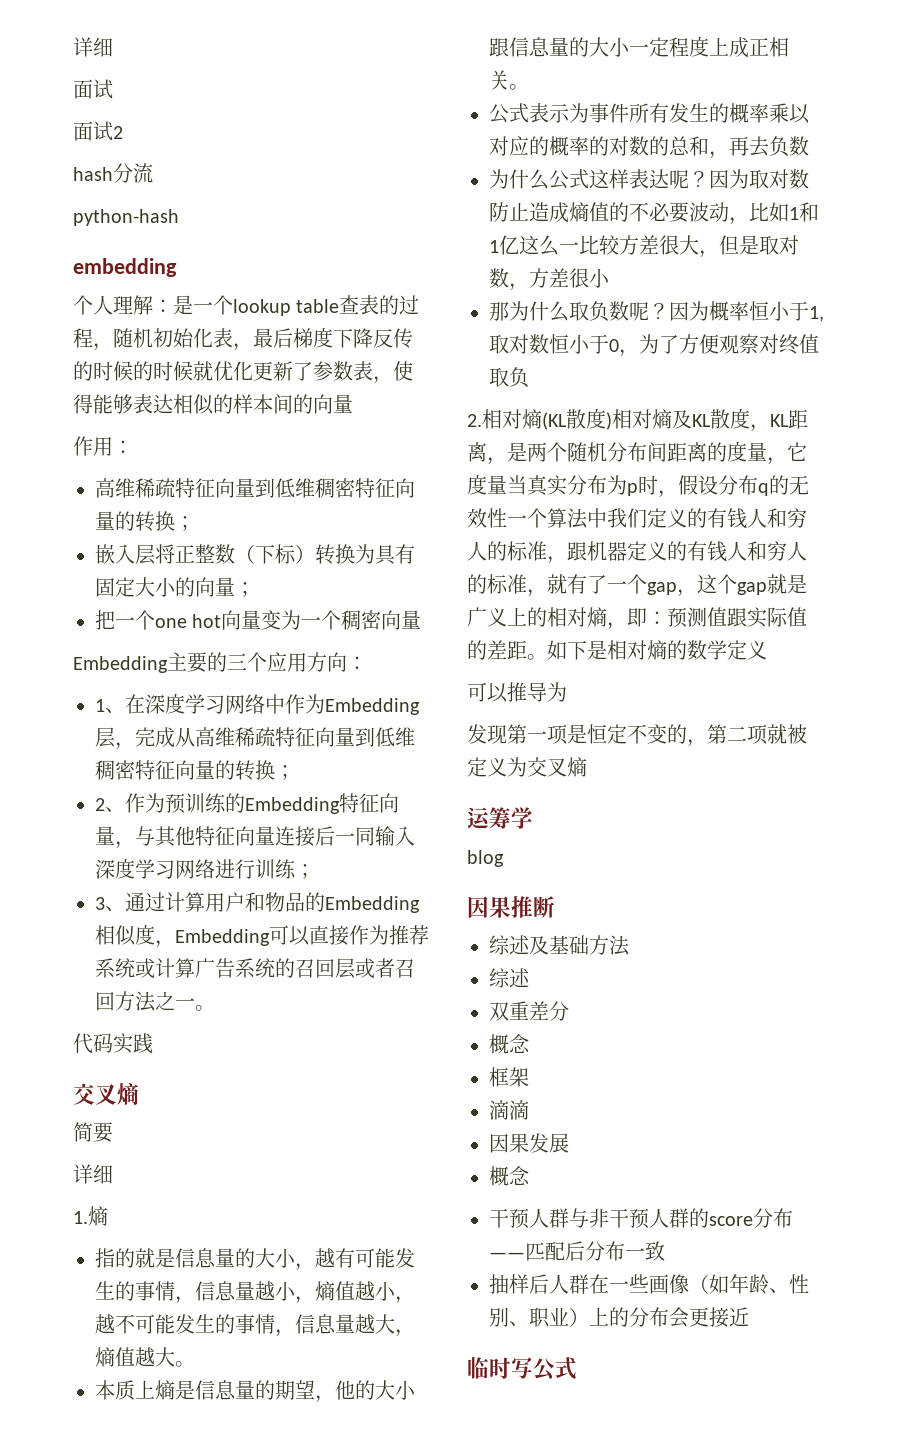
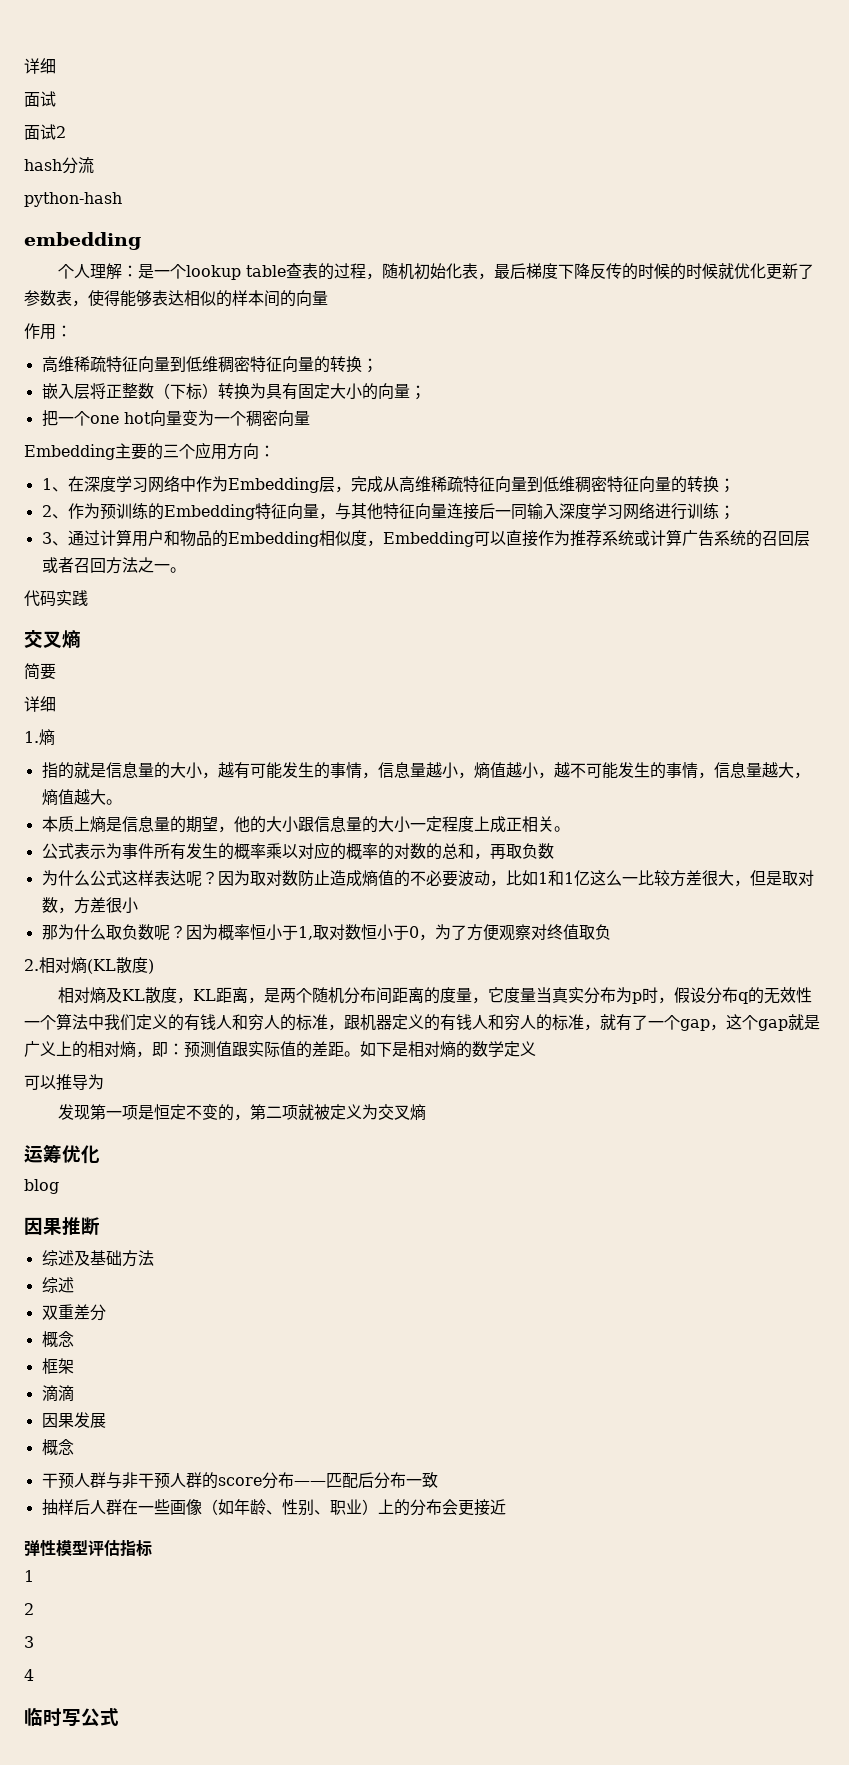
- 公式表示为事件所有发生的概率乘以对应的概率的对数的总和，再去负数
+ 公式表示为事件所有发生的概率乘以对应的概率的对数的总和，再取负数
- 2.相对熵(KL散度)相对熵及KL散度，KL距离，是两个随机分布间距离的度量，它度量当真实分布为p时，假设分布q的无效性一个算法中我们定义的有钱人和穷人的标准，跟机器定义的有钱人和穷人的标准，就有了一个gap，这个gap就是广义上的相对熵，即：
+ 2.相对熵(KL散度)
+ 相对熵及KL散度，KL距离，是两个随机分布间距离的度量，它度量当真实分布为p时，假设分布q的无效性一个算法中我们定义的有钱人和穷人的标准，跟机器定义的有钱人和穷人的标准，就有了一个gap，这个gap就是广义上的相对熵，即：
- 运筹学
+ 运筹优化
+ 弹性模型评估指标
+ 1
+ 2
+ 3
+ 4

